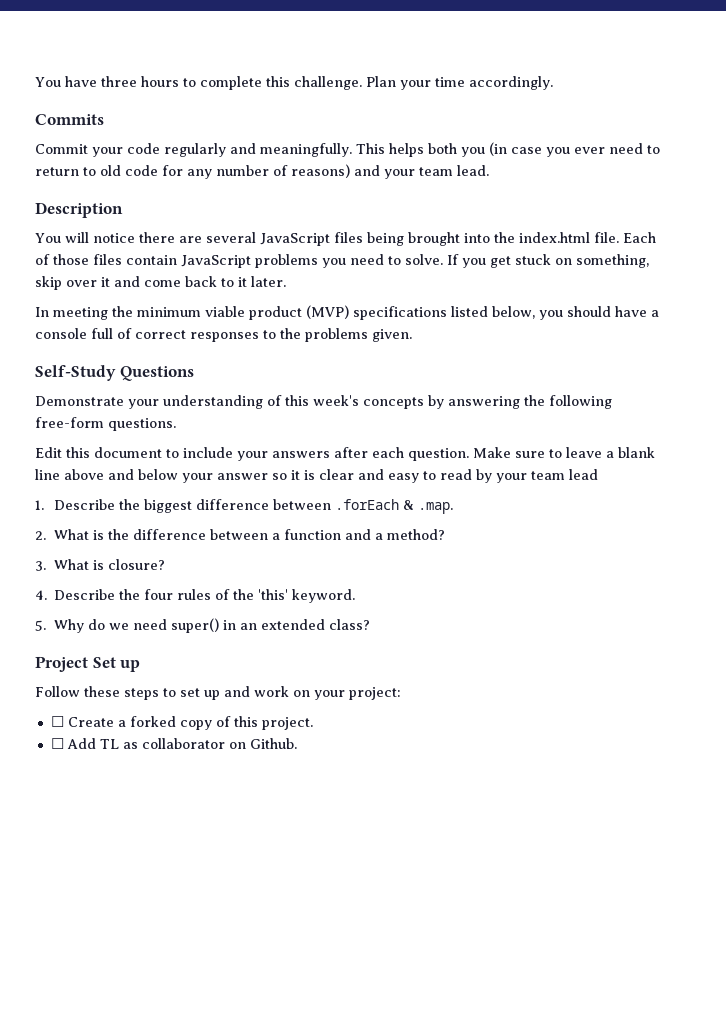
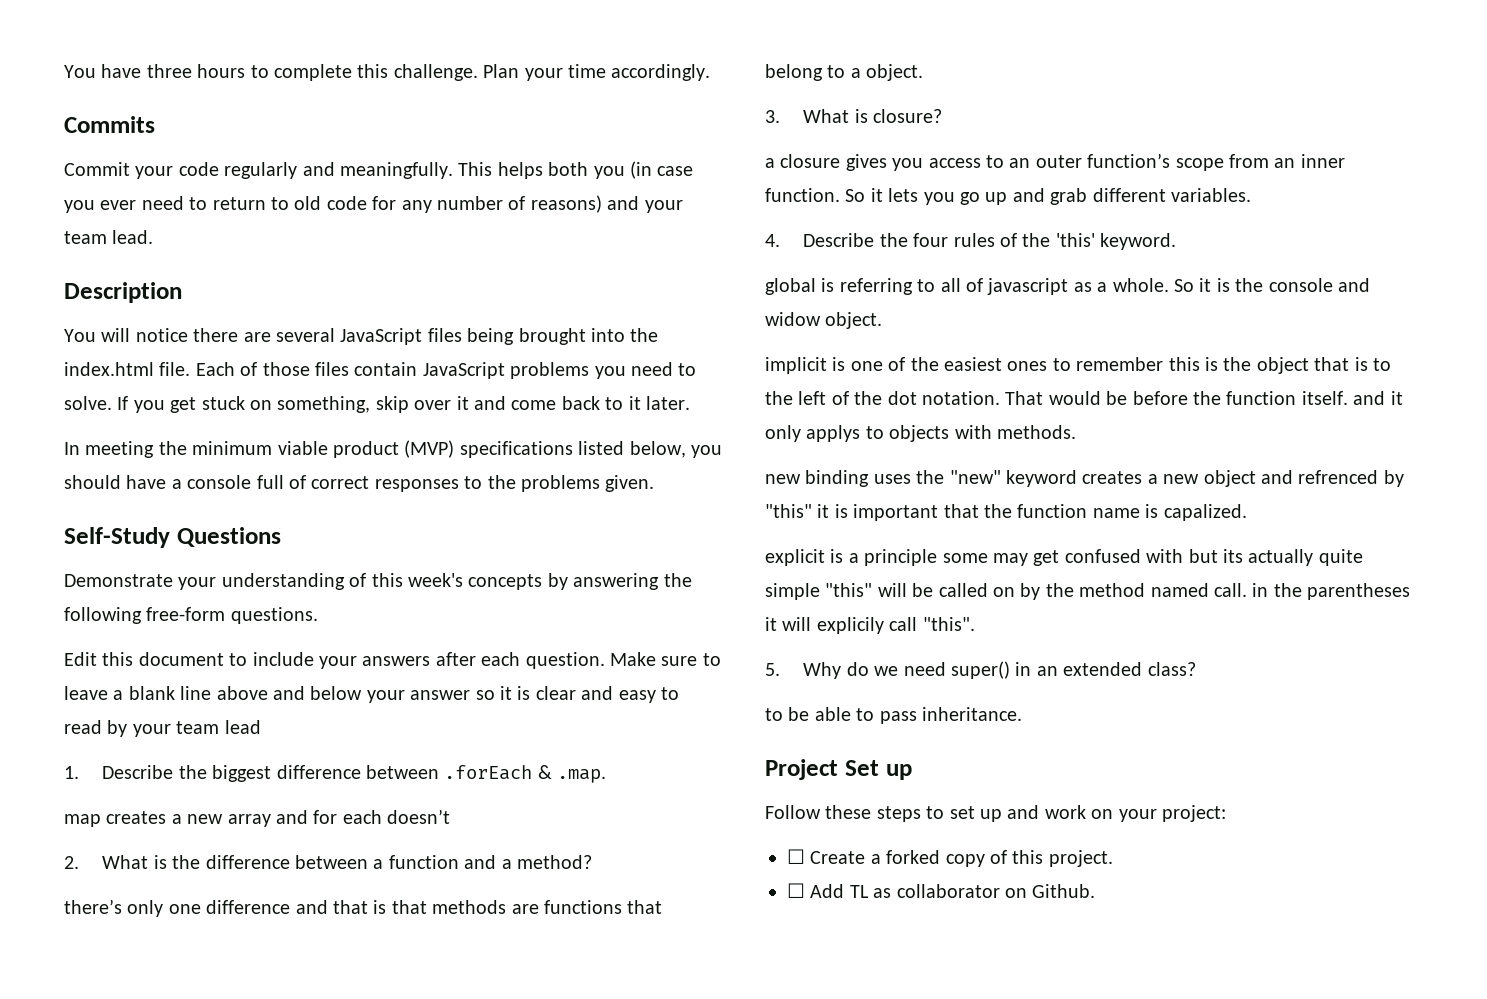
+ map creates a new array and for each doesn’t
+ there’s only one difference and that is that methods are functions that belong to a object.
  3. What is closure?
+ a closure gives you access to an outer function’s scope from an inner function. So it lets you go up and grab different variables.
+ global is referring to all of javascript as a whole. So it is the console and widow object.
+ implicit is one of the easiest ones to remember this is the object that is to the left of the dot notation. That would be before the function itself. and it only applys to objects with methods.
+ new binding uses the "new" keyword creates a new object and refrenced by "this" it is important that the function name is capalized.
+ explicit is a principle some may get confused with but its actually quite simple "this" will be called on by the method named call. in the parentheses it will explicily call "this".
+ to be able to pass inheritance.

